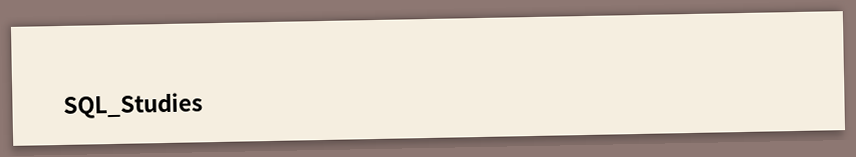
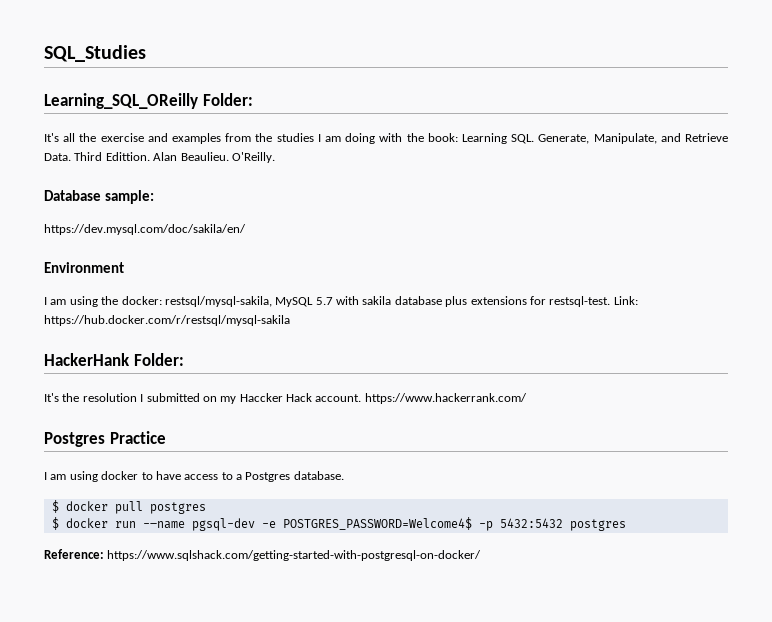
+ Learning_SQL_OReilly Folder:
+ It's all the exercise and examples from the studies I am doing with the book: Learning SQL. Generate, Manipulate, and Retrieve Data. Third Edittion. Alan Beaulieu. O'Reilly.
+ Database sample:
+ https://dev.mysql.com/doc/sakila/en/
+ Environment
+ I am using the docker: restsql/mysql-sakila, MySQL 5.7 with sakila database plus extensions for restsql-test. Link: https://hub.docker.com/r/restsql/mysql-sakila
+ HackerHank Folder:
+ It's the resolution I submitted on my Haccker Hack account. https://www.hackerrank.com/
+ Postgres Practice
+ I am using docker to have access to a Postgres database.
+ $ docker pull postgres
+ $ docker run -–name pgsql-dev -e POSTGRES_PASSWORD=Welcome4$ -p 5432:5432 postgres
+ Reference: https://www.sqlshack.com/getting-started-with-postgresql-on-docker/

